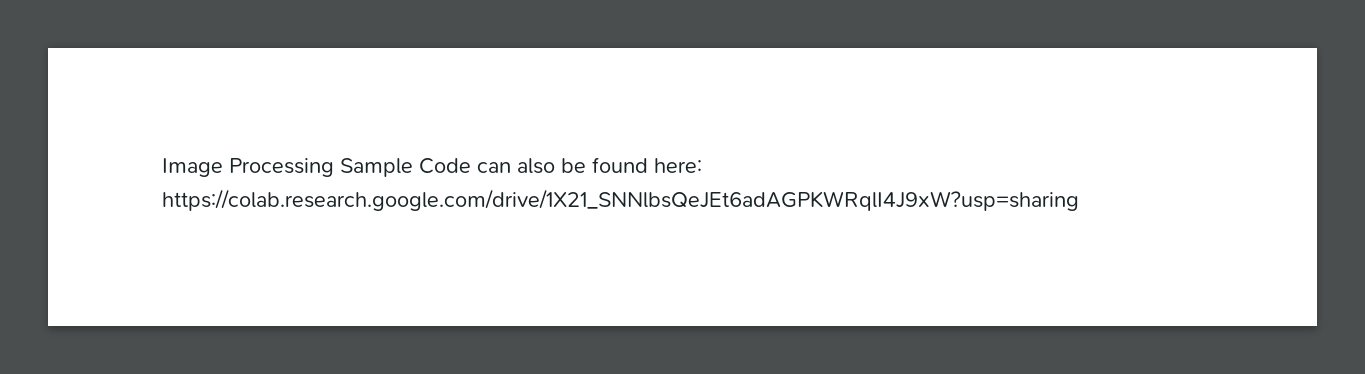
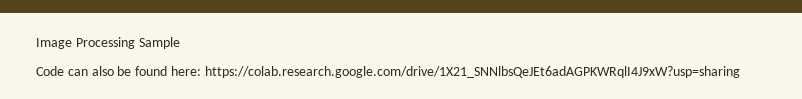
- Image Processing Sample Code can also be found here: https://colab.research.google.com/drive/1X21_SNNlbsQeJEt6adAGPKWRqlI4J9xW?usp=sharing
+ Image Processing Sample
+ Code can also be found here: https://colab.research.google.com/drive/1X21_SNNlbsQeJEt6adAGPKWRqlI4J9xW?usp=sharing

